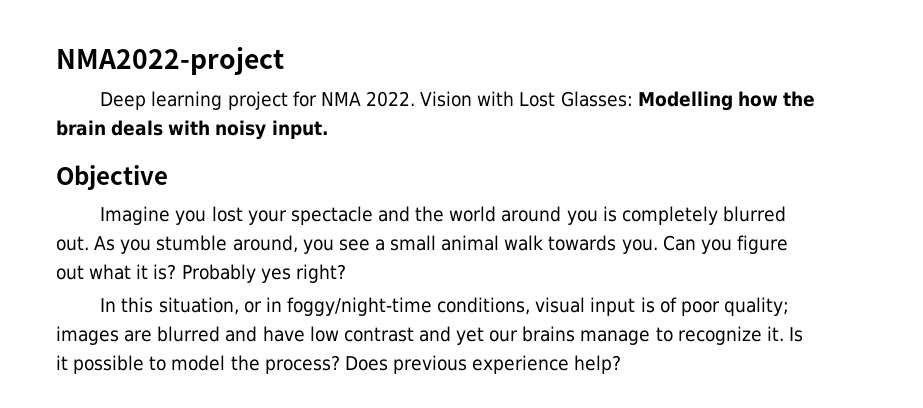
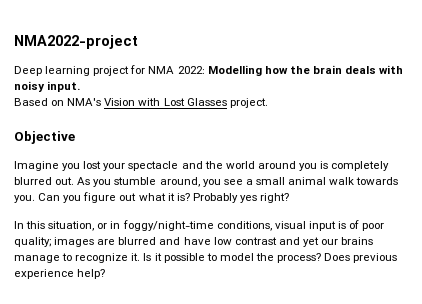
- Deep learning project for NMA 2022. Vision with Lost Glasses: Modelling how the brain deals with noisy input.
+ Deep learning project for NMA 2022: Modelling how the brain deals with noisy input.
+ Based on NMA's Vision with Lost Glasses project.

